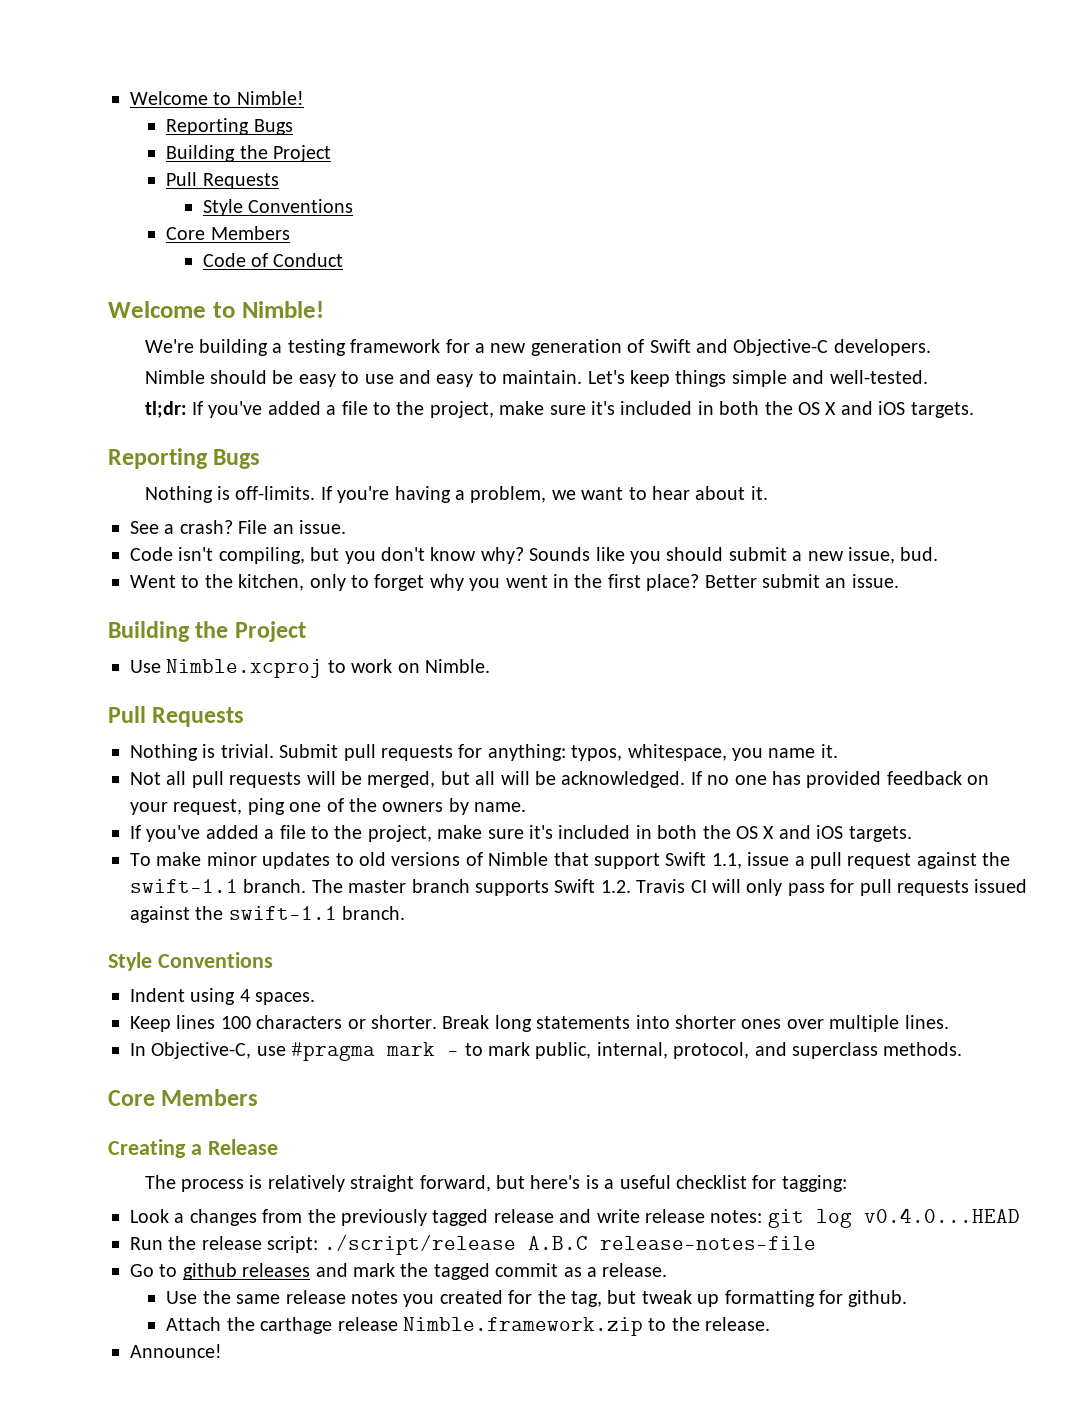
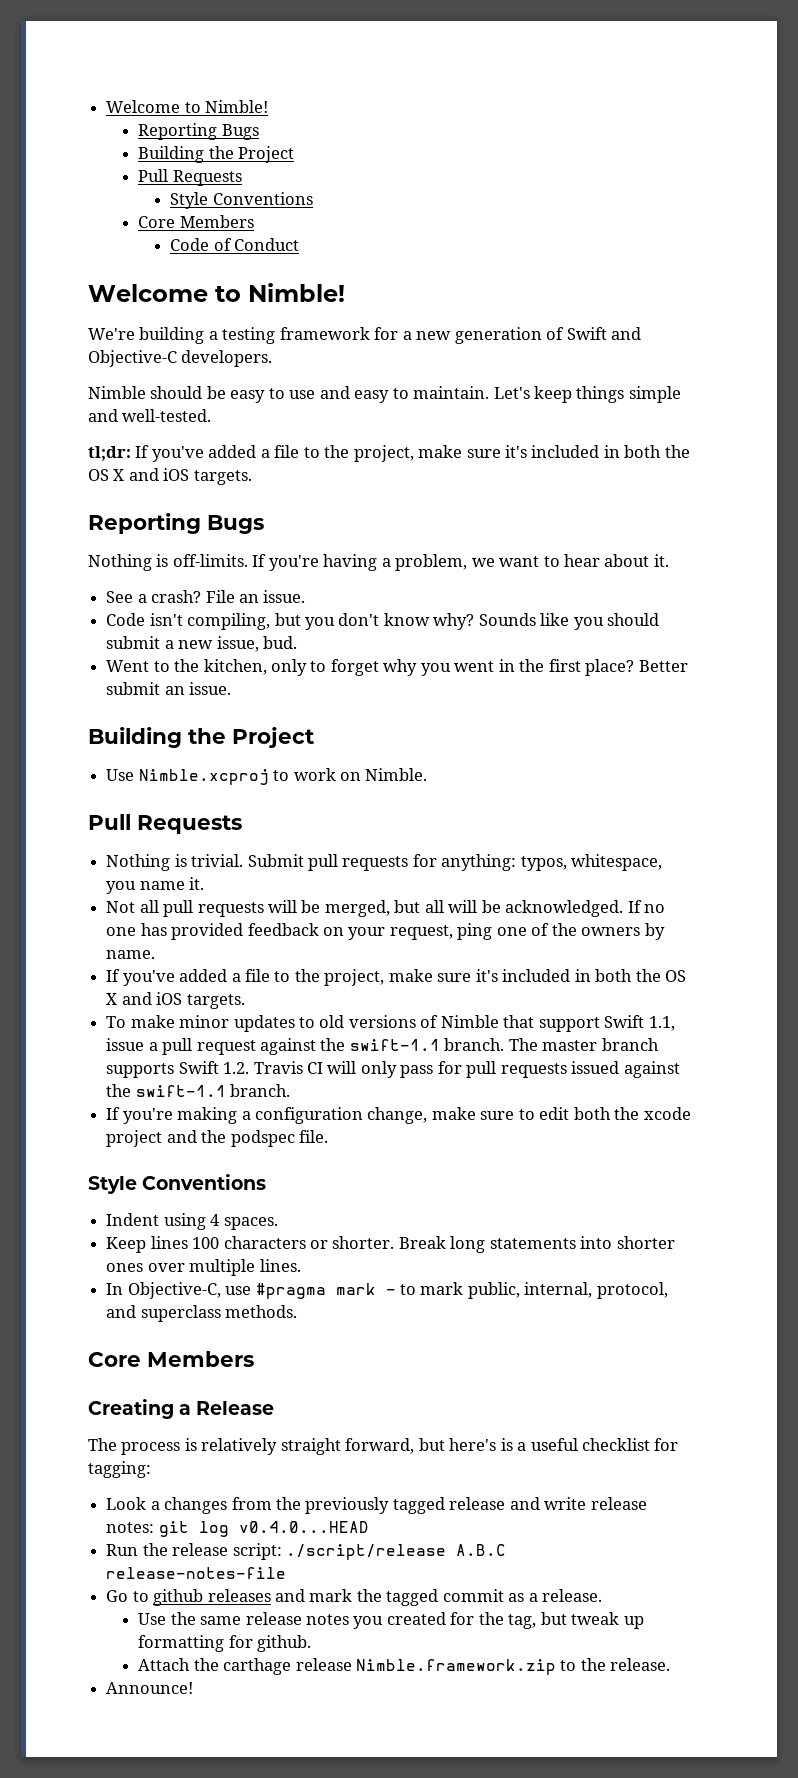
+ If you're making a configuration change, make sure to edit both the xcode project and the podspec file.

